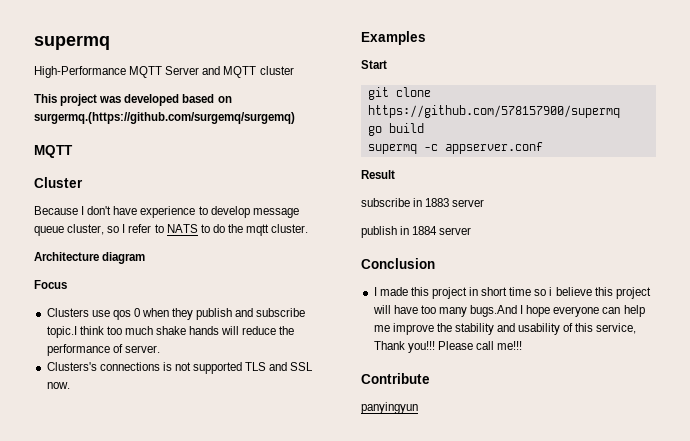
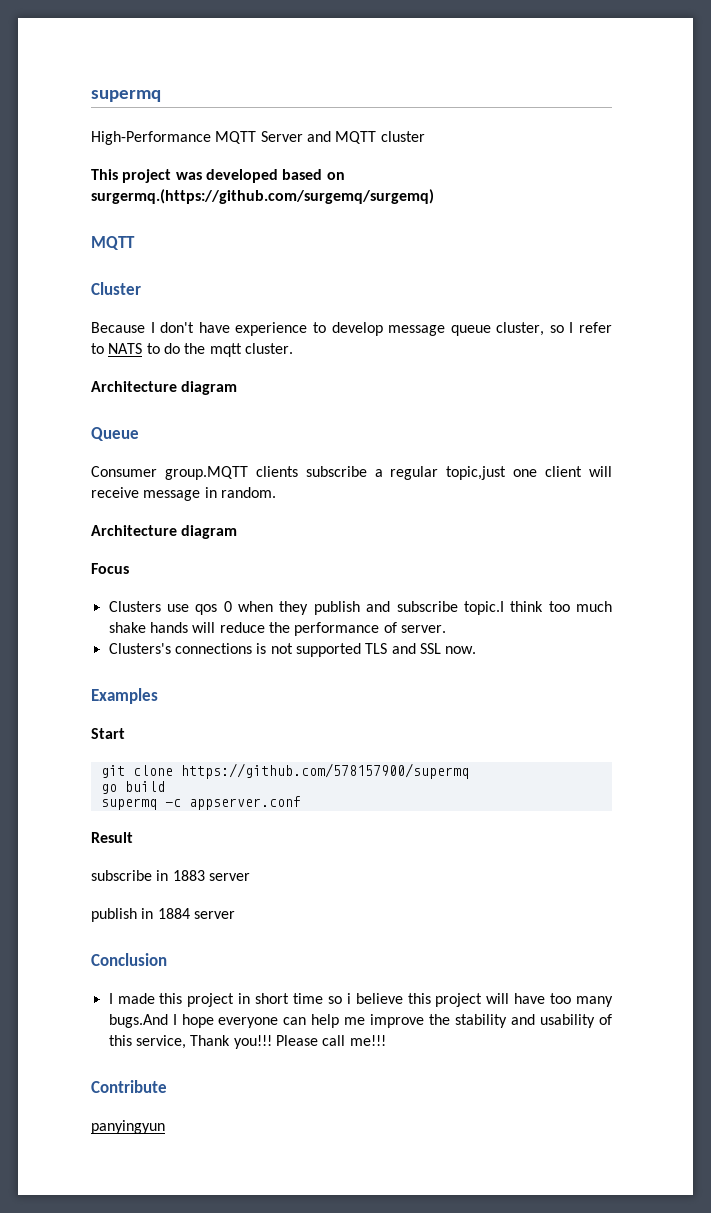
+ Queue
+ Consumer group.MQTT clients subscribe a regular topic,just one client will receive message in random.
+ Architecture diagram

